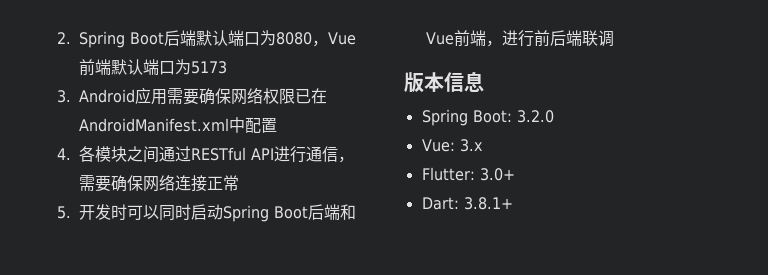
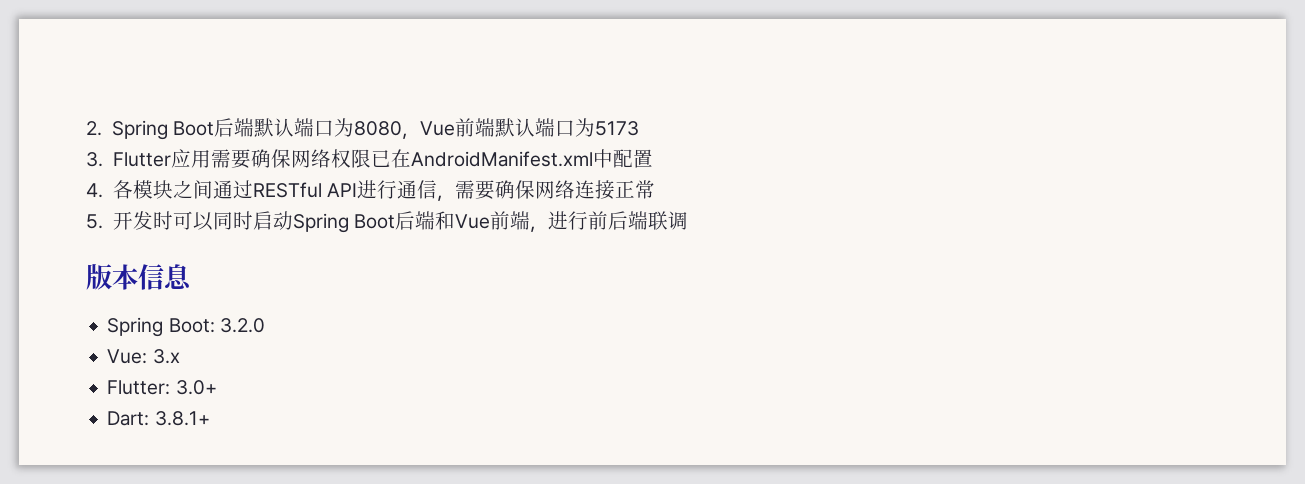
- 3. Android应用需要确保网络权限已在AndroidManifest.xml中配置
+ 3. Flutter应用需要确保网络权限已在AndroidManifest.xml中配置

